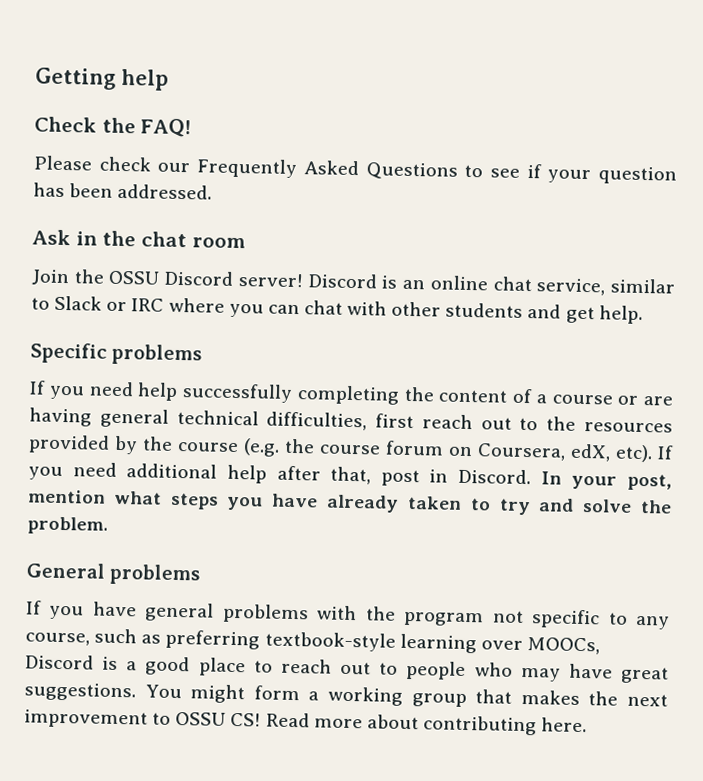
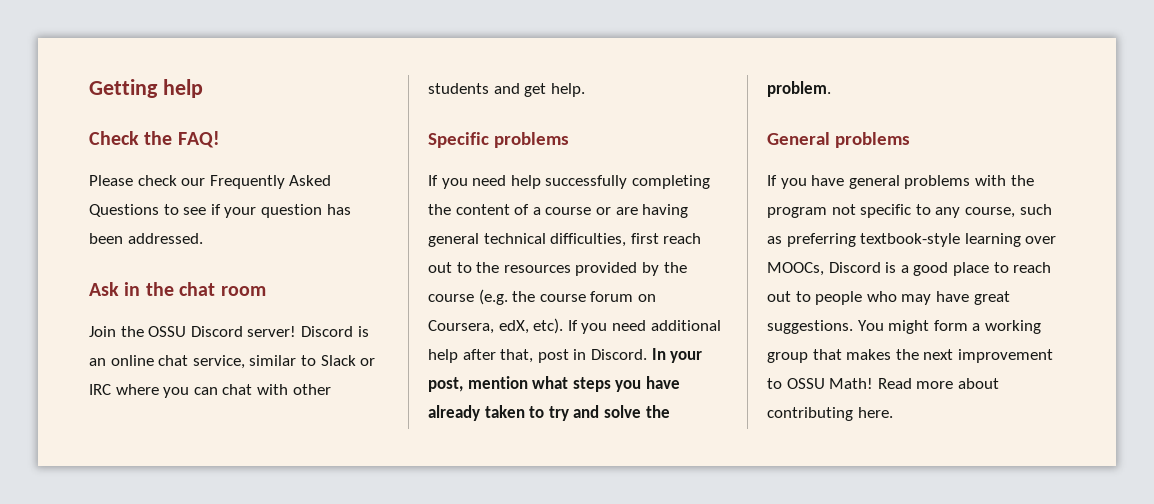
- You might form a working group that makes the next improvement to OSSU CS!
+ You might form a working group that makes the next improvement to OSSU Math!

